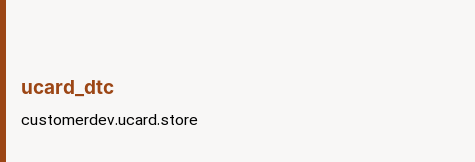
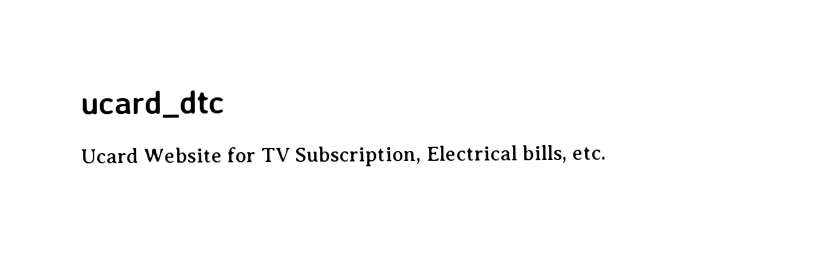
- customerdev.ucard.store
+ Ucard Website for TV Subscription, Electrical bills, etc.

